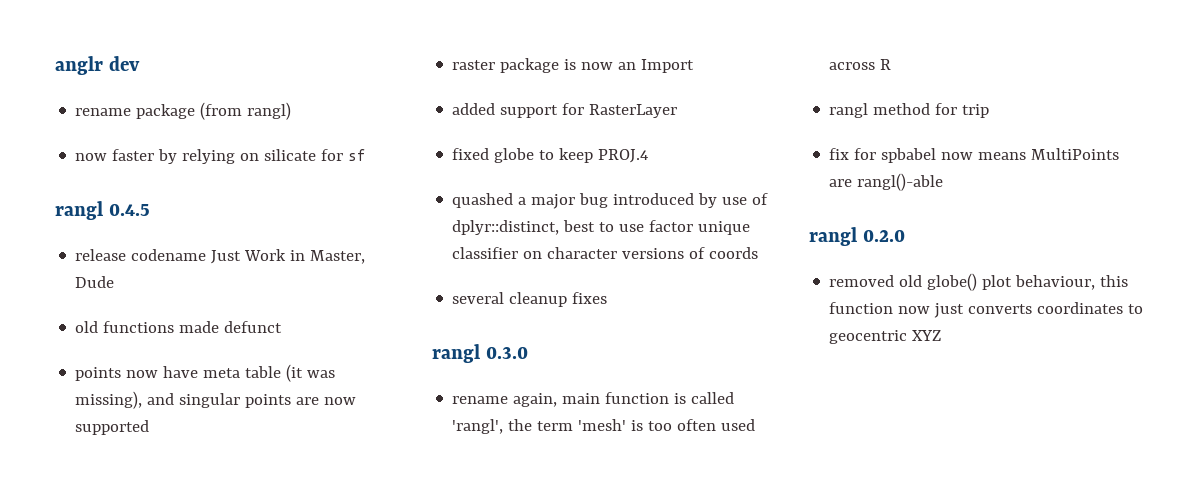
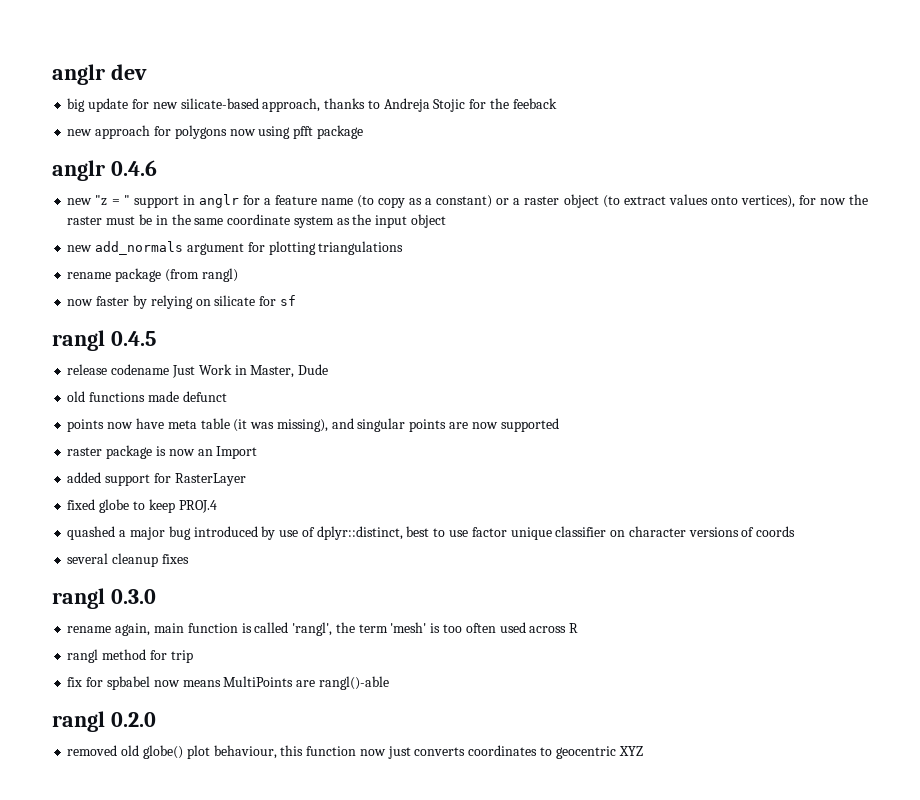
+ big update for new silicate-based approach, thanks to Andreja Stojic for the feeback
+ new approach for polygons now using pfft package
+ anglr 0.4.6
+ new "z = " support in anglr for a feature name (to copy as a constant) or a raster object (to extract values onto vertices), for now the raster must be in the same coordinate system as the input object
+ new add_normals argument for plotting triangulations

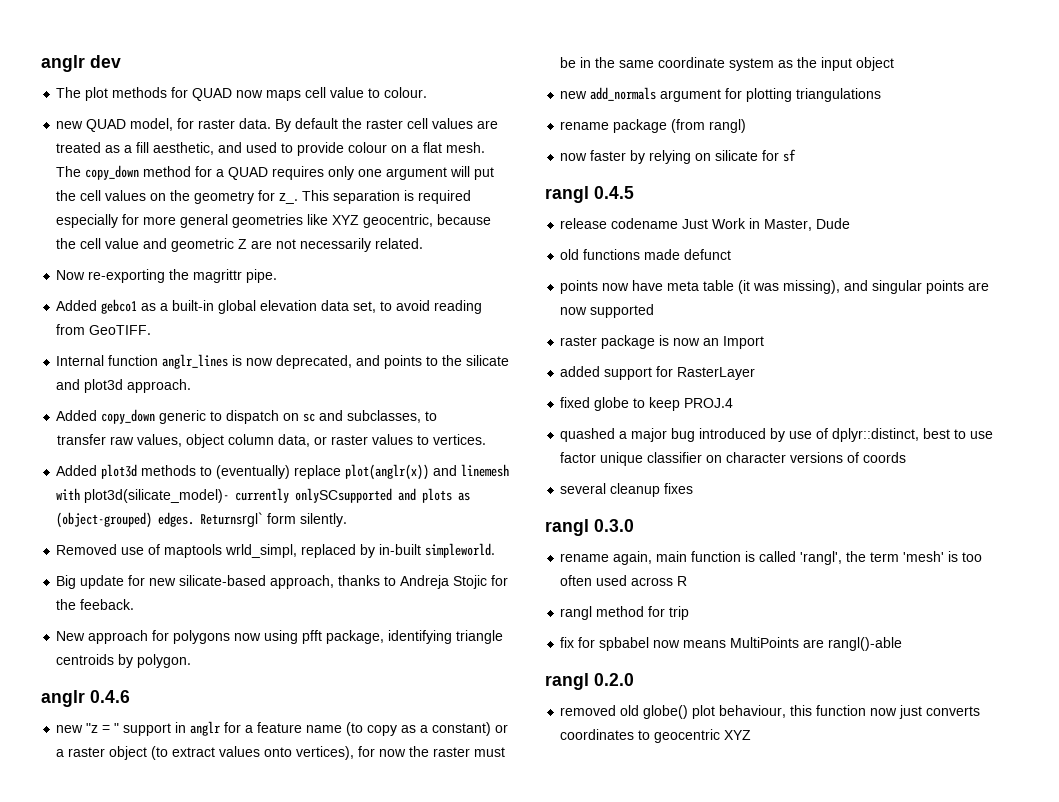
- big update for new silicate-based approach, thanks to Andreja Stojic for the feeback
- new approach for polygons now using pfft package
+ The plot methods for QUAD now maps cell value to colour.
+ new QUAD model, for raster data. By default the raster cell values are treated as a fill aesthetic, and used to provide colour on a flat mesh. The copy_down method for a QUAD requires only one argument will put the cell values on the geometry for z_. This separation is required especially for more general geometries like XYZ geocentric, because the cell value and geometric Z are not necessarily related.
+ Now re-exporting the magrittr pipe.
+ Added gebco1 as a built-in global elevation data set, to avoid reading from GeoTIFF.
+ Internal function anglr_lines is now deprecated, and points to the silicate and plot3d approach.
+ Added copy_down generic to dispatch on sc and subclasses, to
+ transfer raw values, object column data, or raster values to vertices.
+ Added plot3d methods to (eventually) replace plot(anglr(x)) and linemesh with plot3d(silicate_model)- currently onlySCsupported and plots as (object-grouped) edges. Returnsrgl` form silently.
+ Removed use of maptools wrld_simpl, replaced by in-built simpleworld.
+ Big update for new silicate-based approach, thanks to Andreja Stojic for the feeback.
+ New approach for polygons now using pfft package, identifying triangle centroids by polygon.

